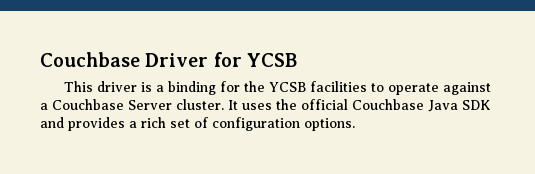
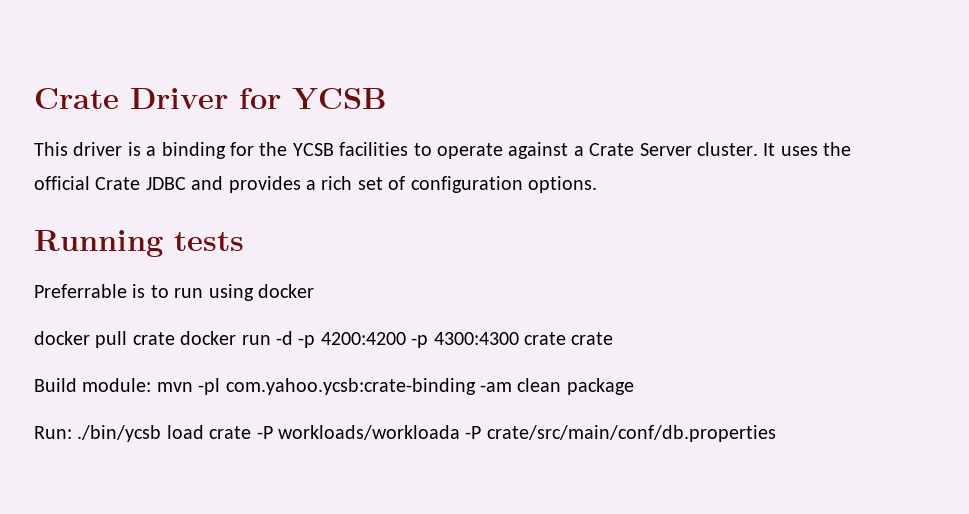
- Couchbase Driver for YCSB
+ Crate Driver for YCSB
- This driver is a binding for the YCSB facilities to operate against a Couchbase Server cluster.
+ This driver is a binding for the YCSB facilities to operate against a Crate Server cluster.
- It uses the official Couchbase Java SDK and provides a rich set of configuration options.
+ It uses the official Crate JDBC and provides a rich set of configuration options.
+ Running tests
+ Preferrable is to run using docker
+ docker pull crate docker run -d -p 4200:4200 -p 4300:4300 crate crate
+ Build module: mvn -pl com.yahoo.ycsb:crate-binding -am clean package
+ Run: ./bin/ycsb load crate -P workloads/workloada -P crate/src/main/conf/db.properties

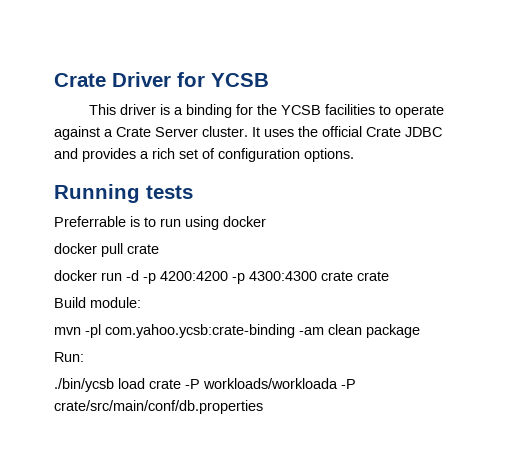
- docker pull crate docker run -d -p 4200:4200 -p 4300:4300 crate crate
+ docker pull crate
+ docker run -d -p 4200:4200 -p 4300:4300 crate crate
- Build module: mvn -pl com.yahoo.ycsb:crate-binding -am clean package
+ Build module:
+ mvn -pl com.yahoo.ycsb:crate-binding -am clean package
- Run: ./bin/ycsb load crate -P workloads/workloada -P crate/src/main/conf/db.properties
+ Run:
+ ./bin/ycsb load crate -P workloads/workloada -P crate/src/main/conf/db.properties

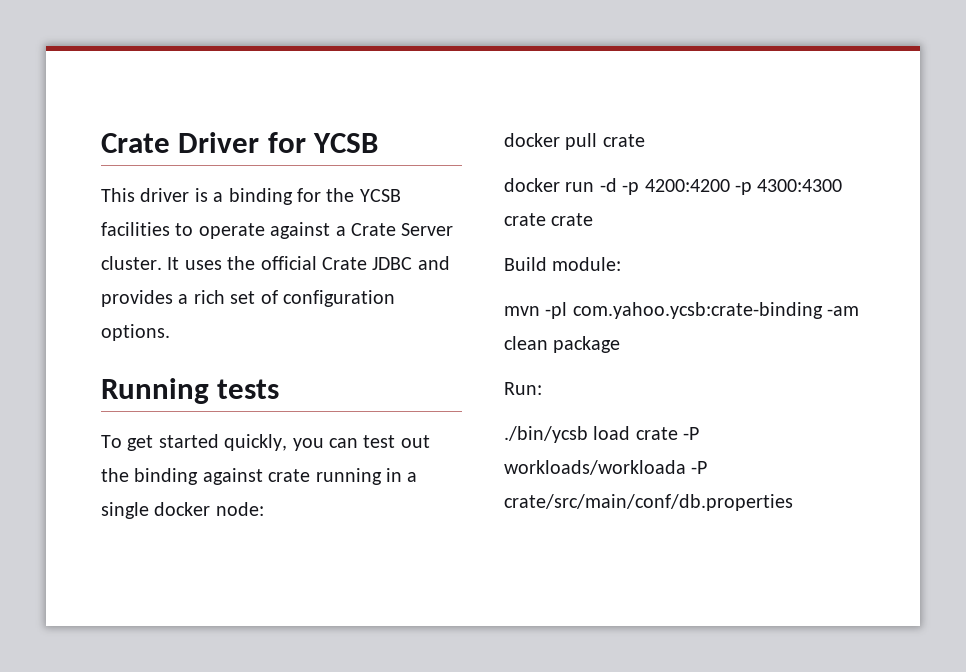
- Preferrable is to run using docker
+ To get started quickly, you can test out the binding against crate running in a single docker node:

